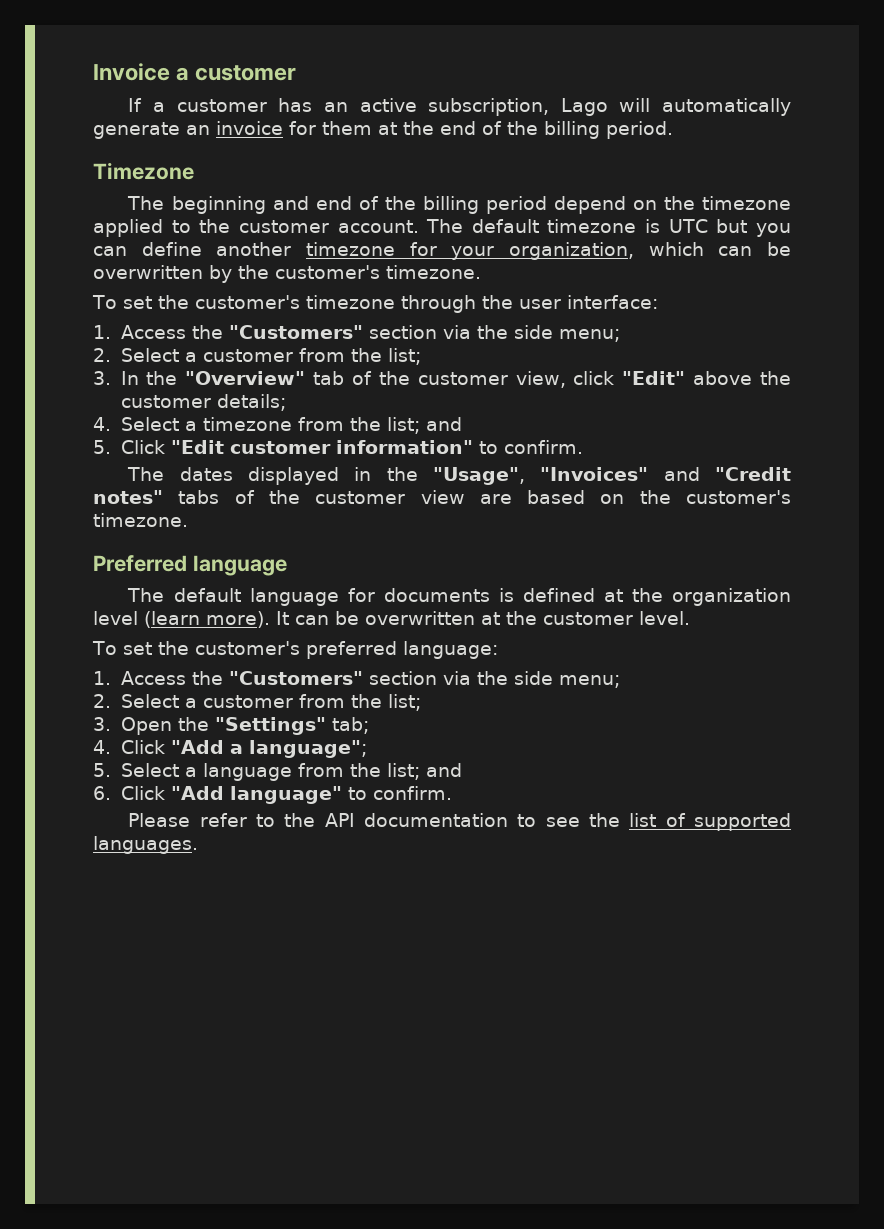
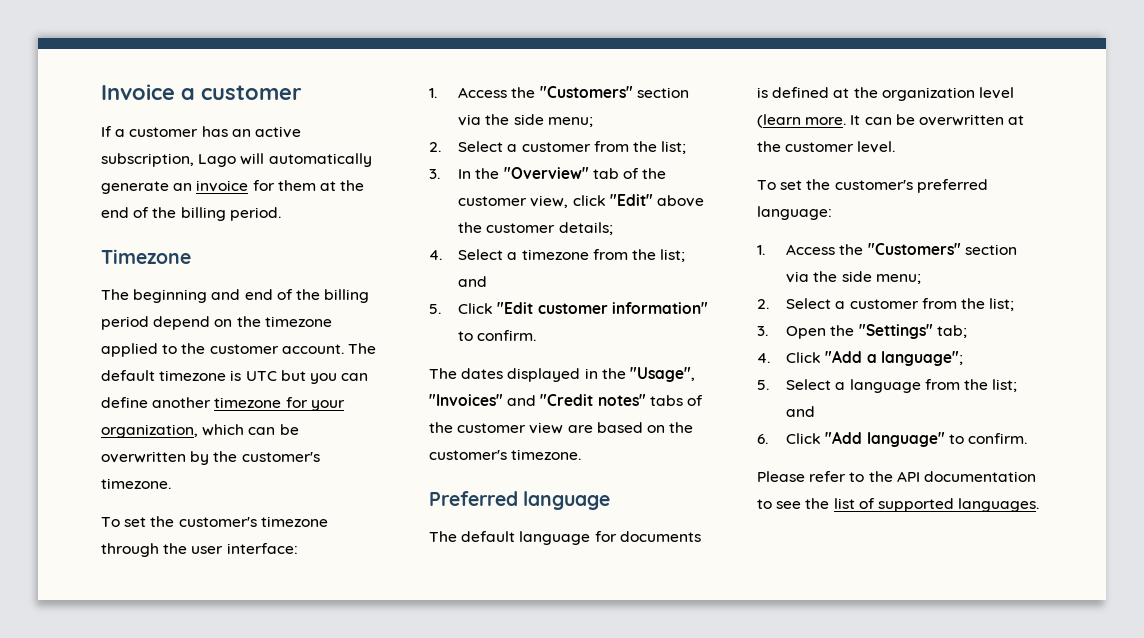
- The default language for documents is defined at the organization level (learn more).
+ The default language for documents is defined at the organization level (learn more.

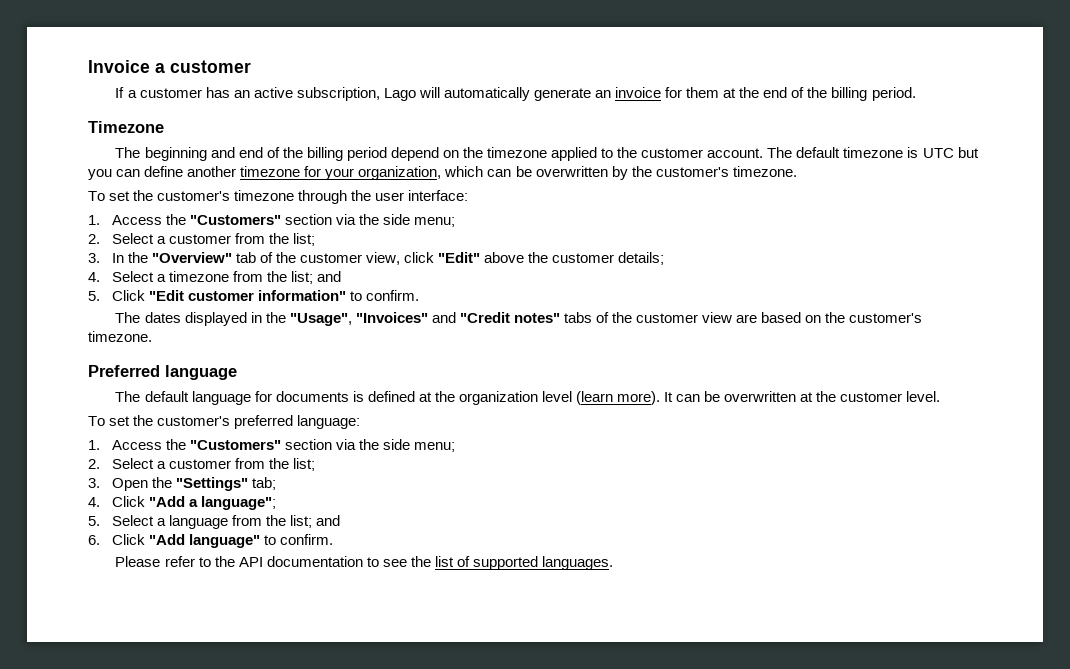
- The default language for documents is defined at the organization level (learn more.
+ The default language for documents is defined at the organization level (learn more).

